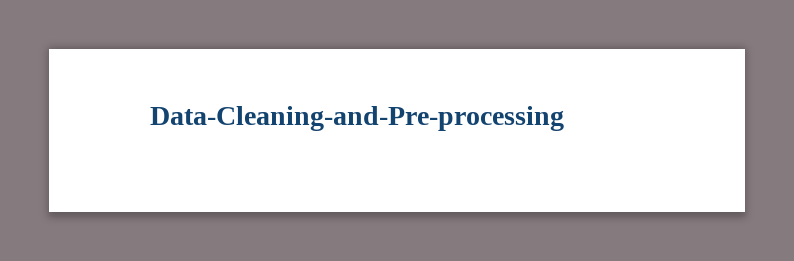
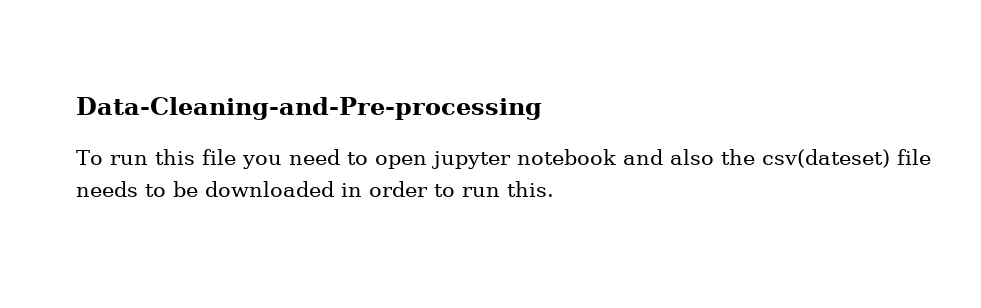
+ To run this file you need to open jupyter notebook and also the csv(dateset) file needs to be downloaded in order to run this.

